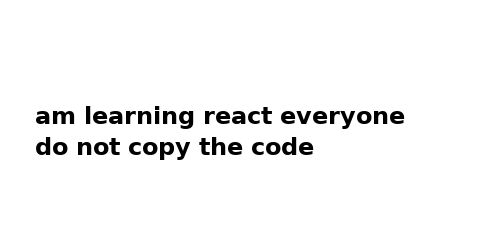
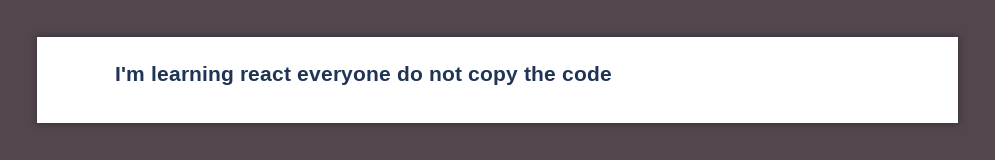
- am learning react everyone do not copy the code
+ I'm learning react everyone do not copy the code

